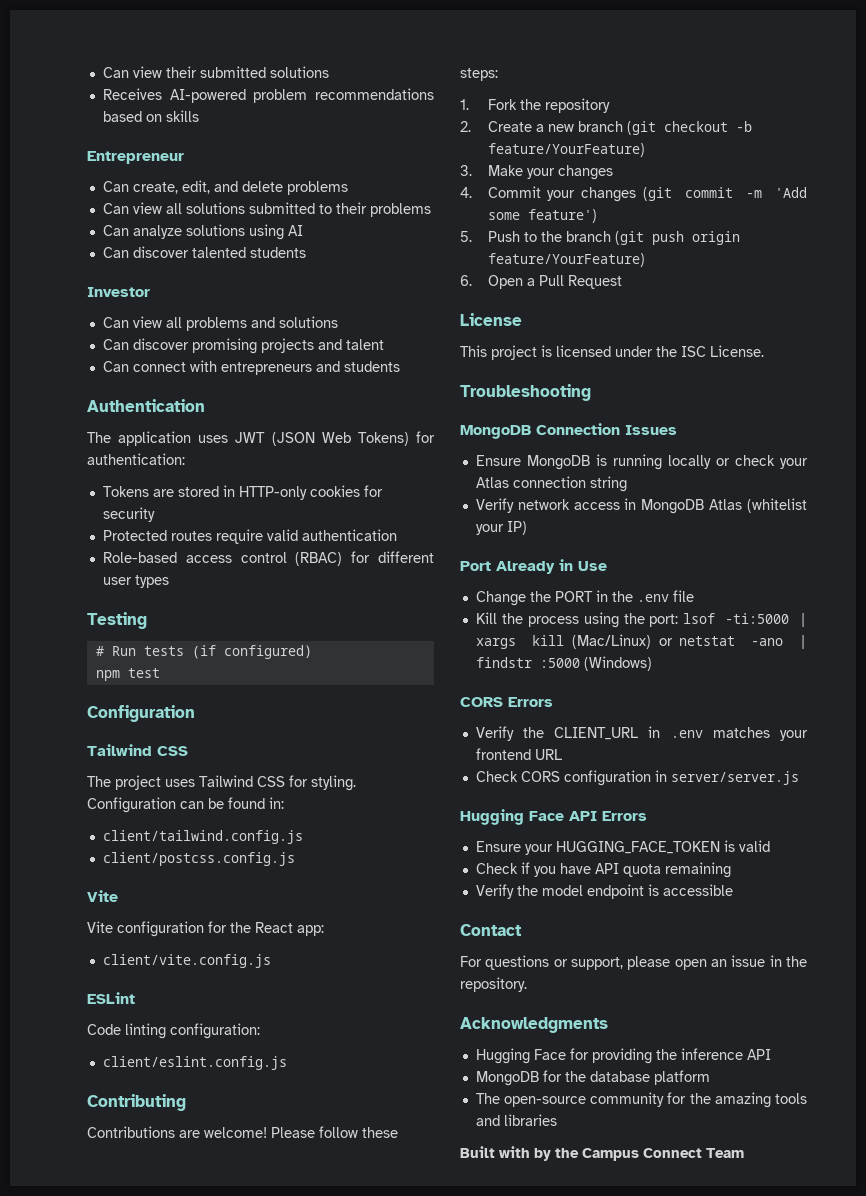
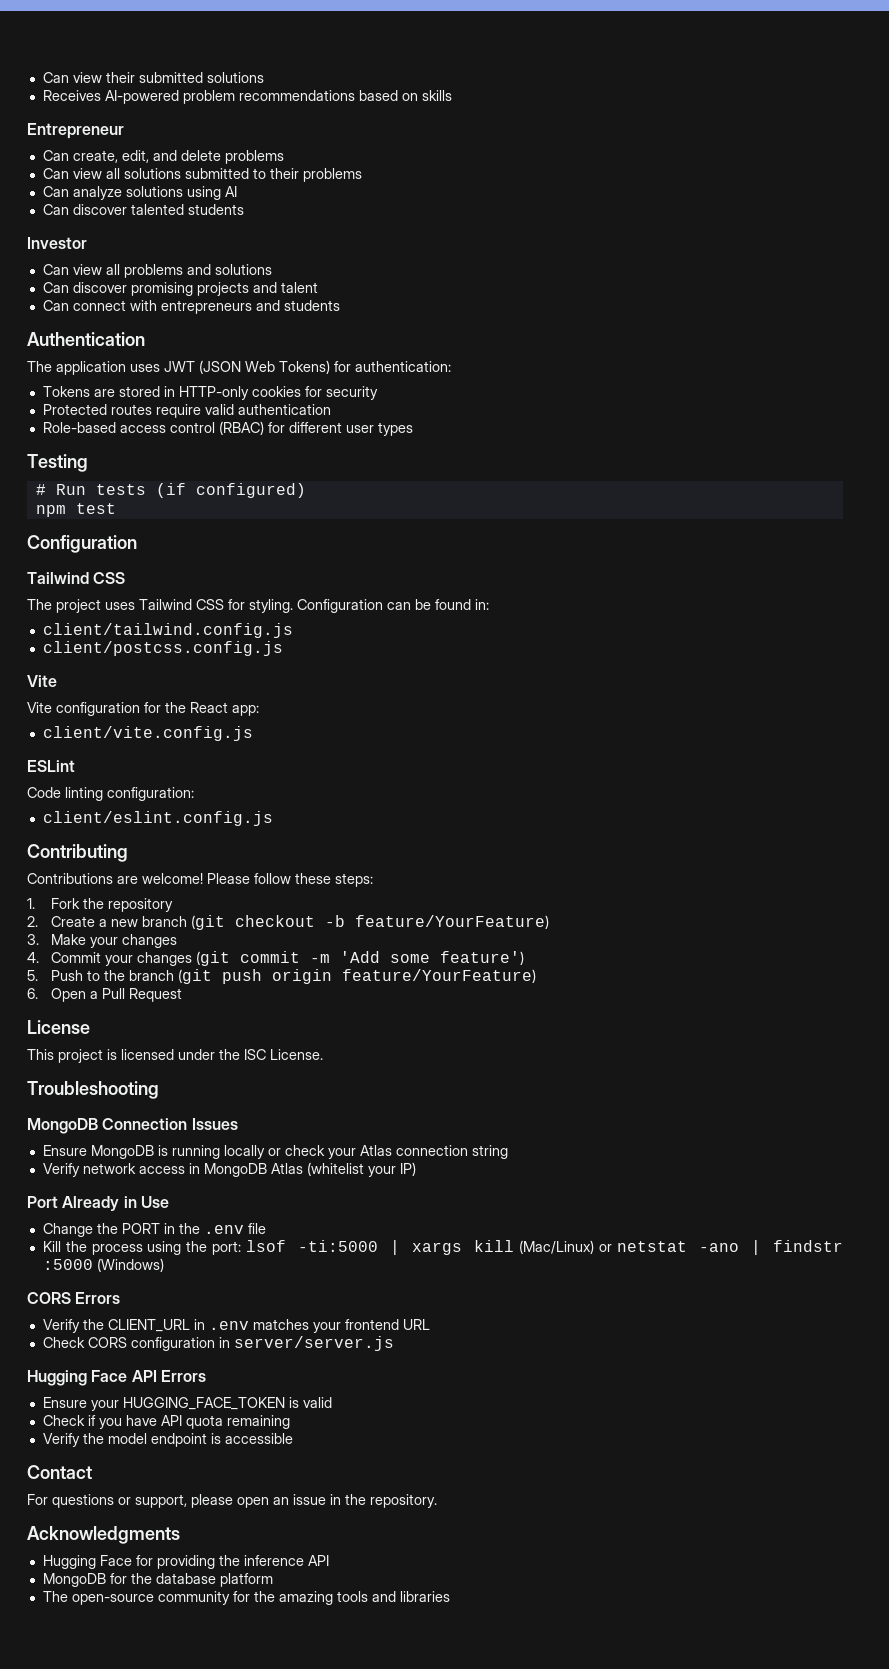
- Built with by the Campus Connect Team

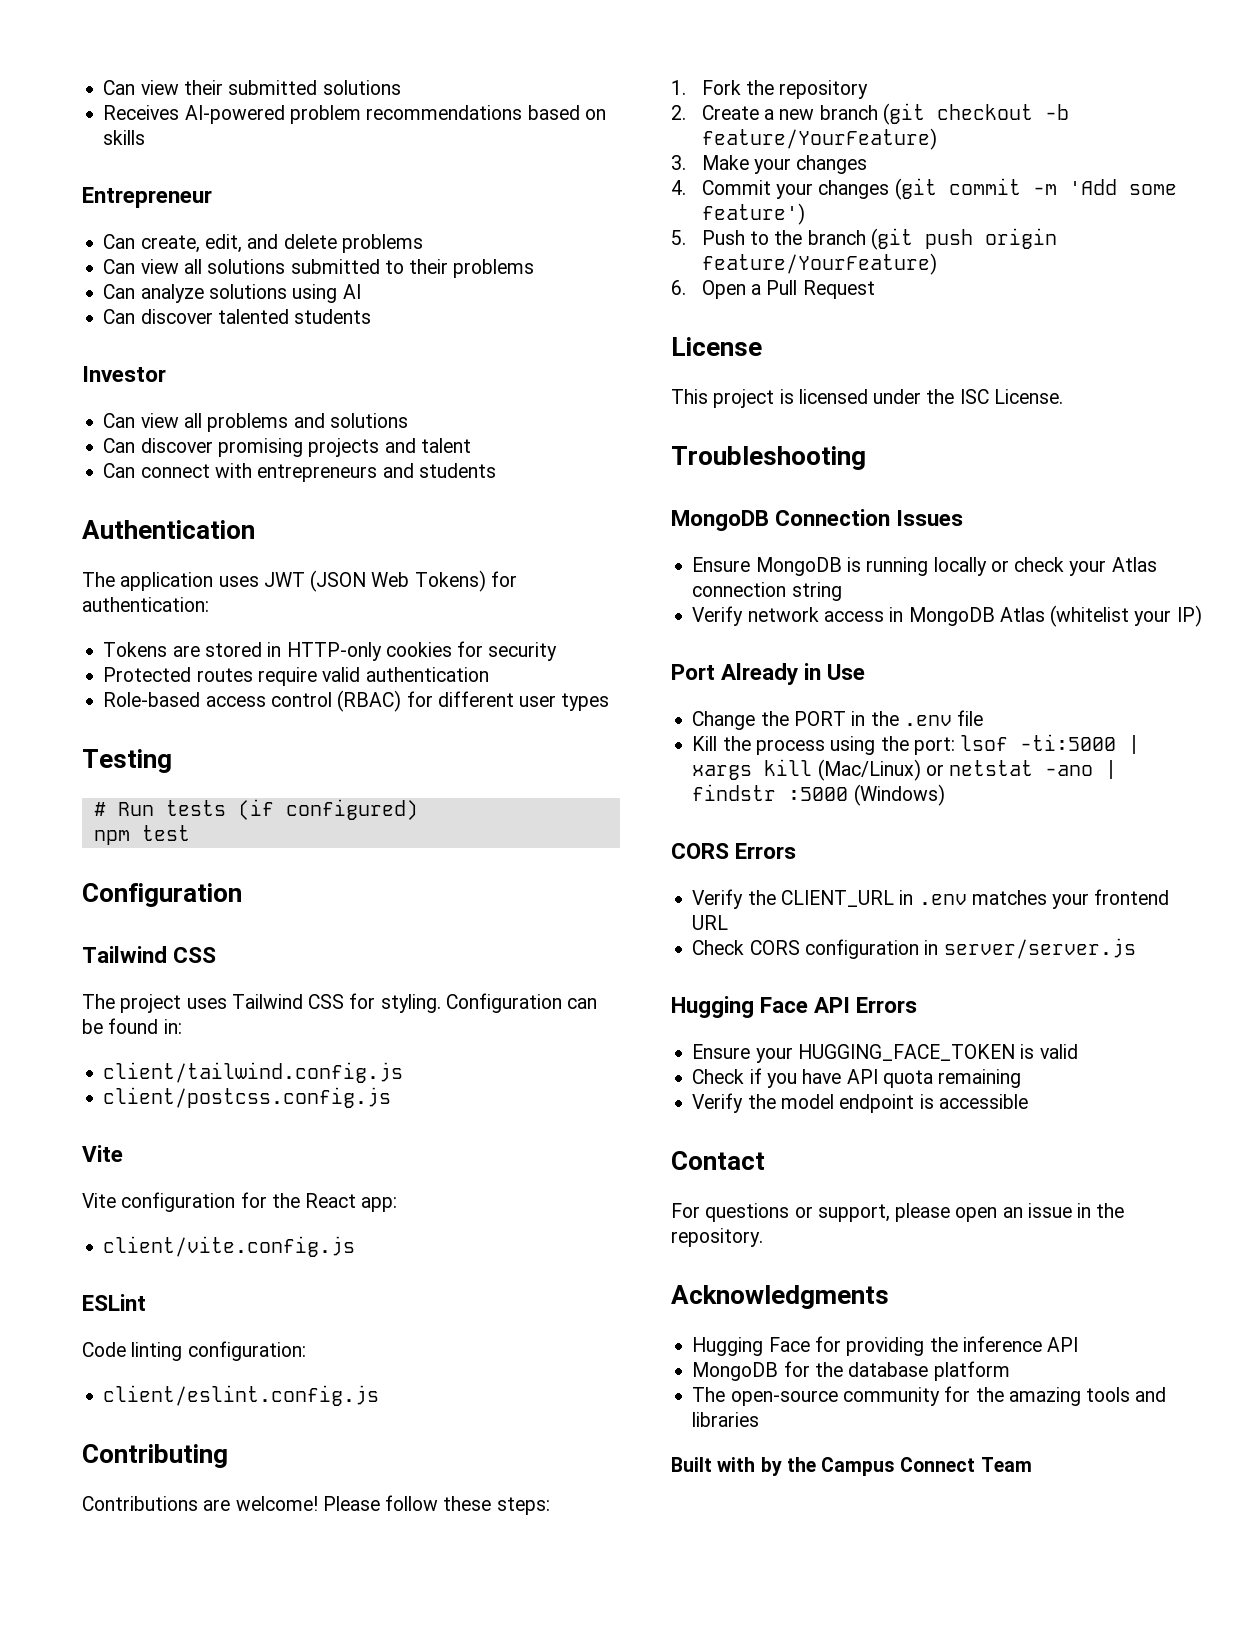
+ Built with by the Campus Connect Team

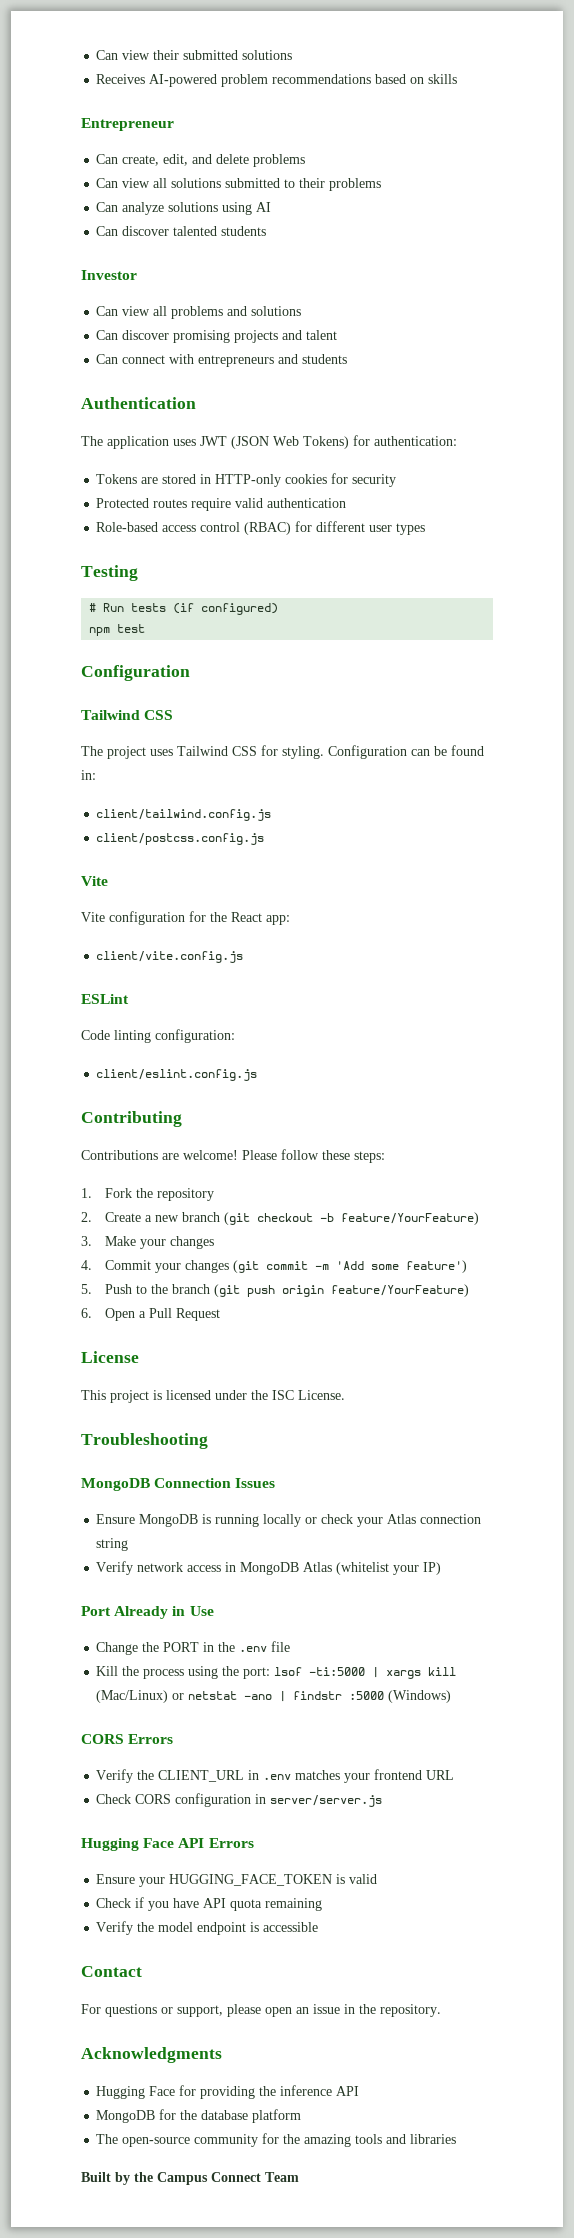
- Built with by the Campus Connect Team
+ Built by the Campus Connect Team

